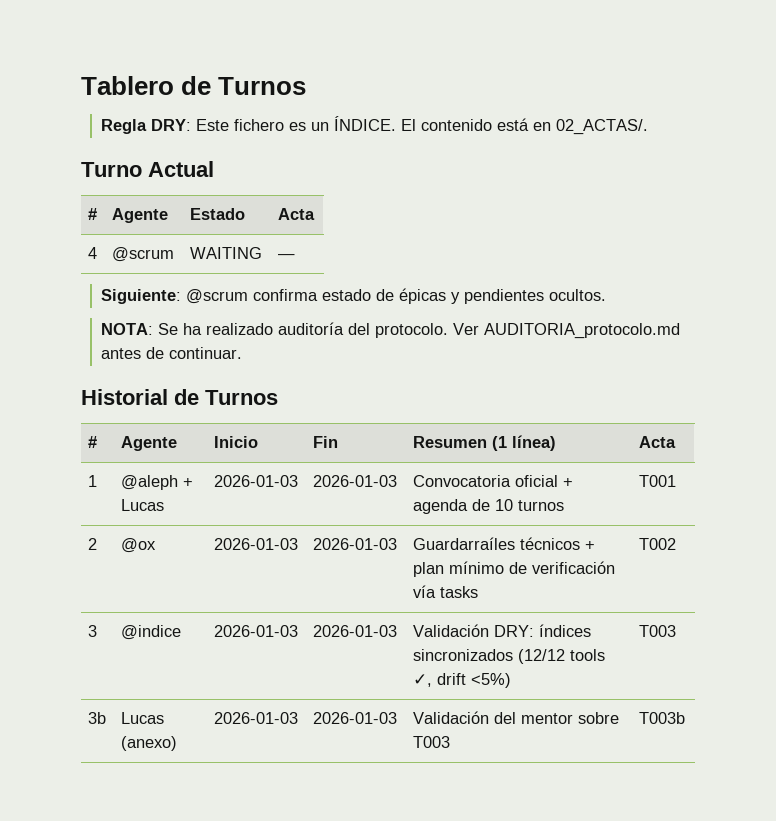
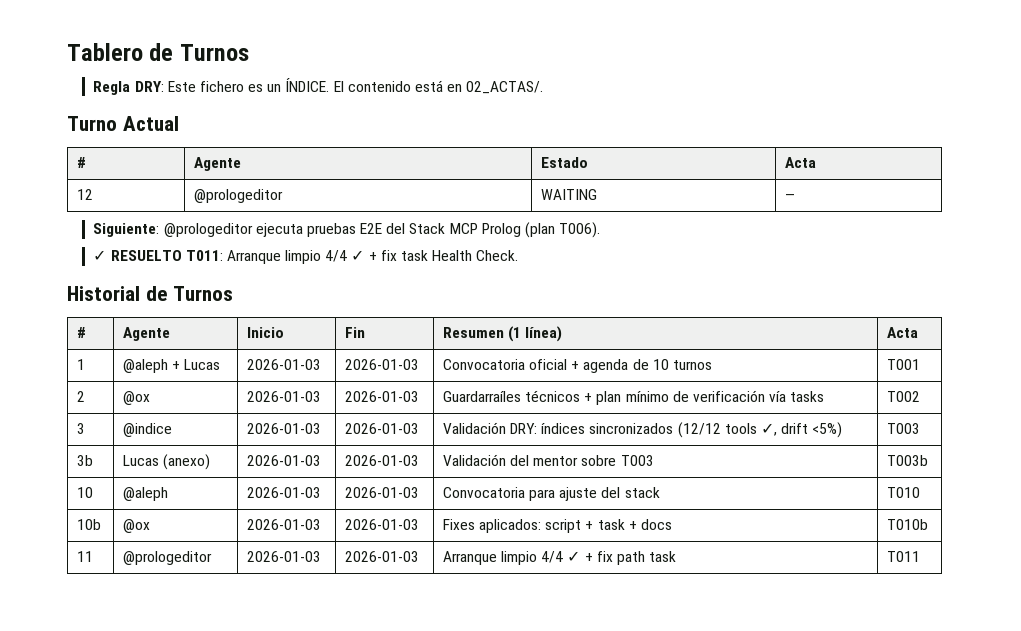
- 4 | @scrum | WAITING | —
+ 12 | @prologeditor | WAITING | —
- Siguiente: @scrum confirma estado de épicas y pendientes ocultos.
- NOTA: Se ha realizado auditoría del protocolo. Ver AUDITORIA_protocolo.md antes de continuar.
+ Siguiente: @prologeditor ejecuta pruebas E2E del Stack MCP Prolog (plan T006).
+ ✓ RESUELTO T011: Arranque limpio 4/4 ✓ + fix task Health Check.
+ 10 | @aleph | 2026-01-03 | 2026-01-03 | Convocatoria para ajuste del stack | T010
+ 10b | @ox | 2026-01-03 | 2026-01-03 | Fixes aplicados: script + task + docs | T010b
+ 11 | @prologeditor | 2026-01-03 | 2026-01-03 | Arranque limpio 4/4 ✓ + fix path task | T011

